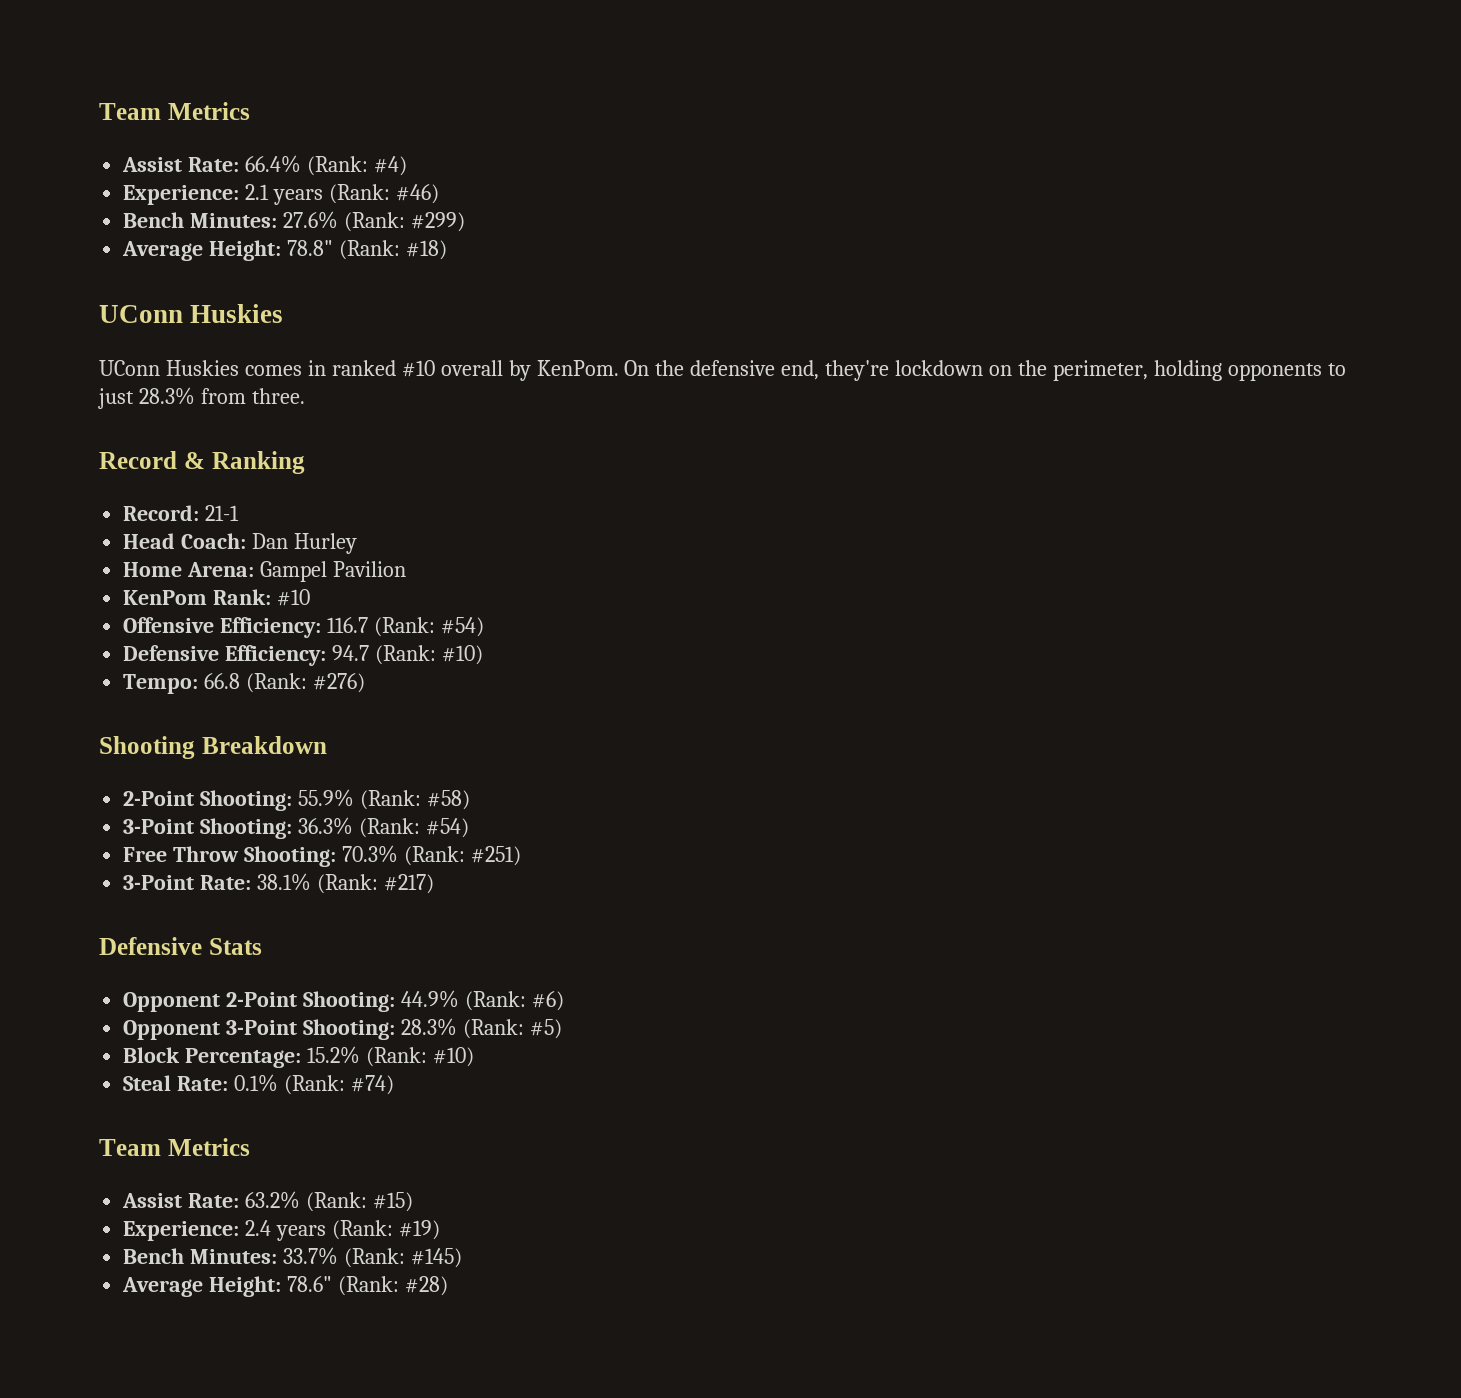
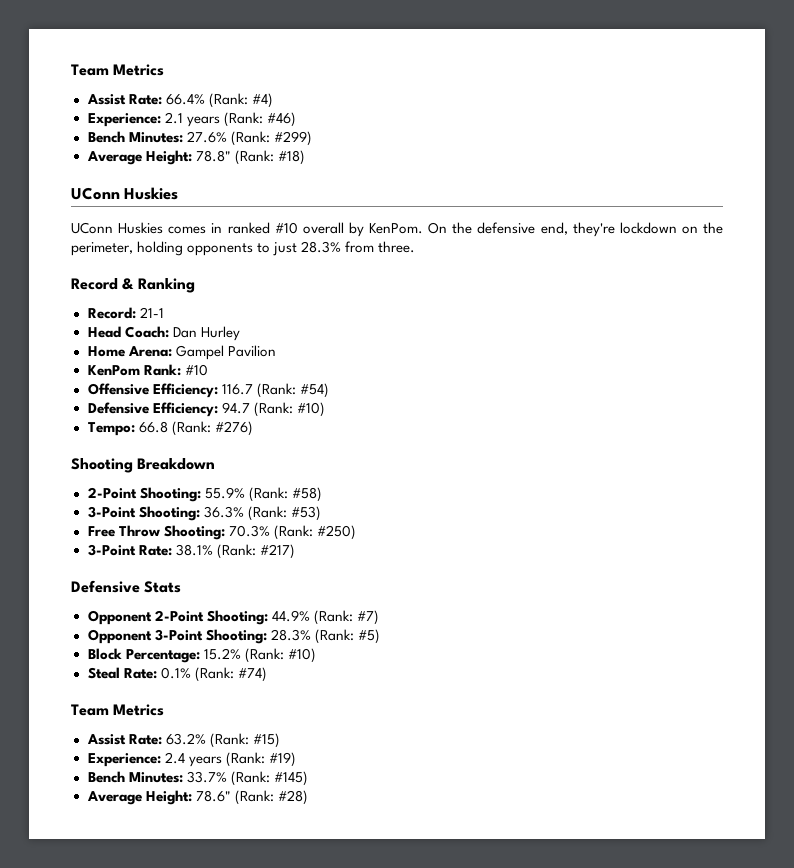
- 3-Point Shooting: 36.3% (Rank: #54)
+ 3-Point Shooting: 36.3% (Rank: #53)
- Free Throw Shooting: 70.3% (Rank: #251)
+ Free Throw Shooting: 70.3% (Rank: #250)
- Opponent 2-Point Shooting: 44.9% (Rank: #6)
+ Opponent 2-Point Shooting: 44.9% (Rank: #7)

